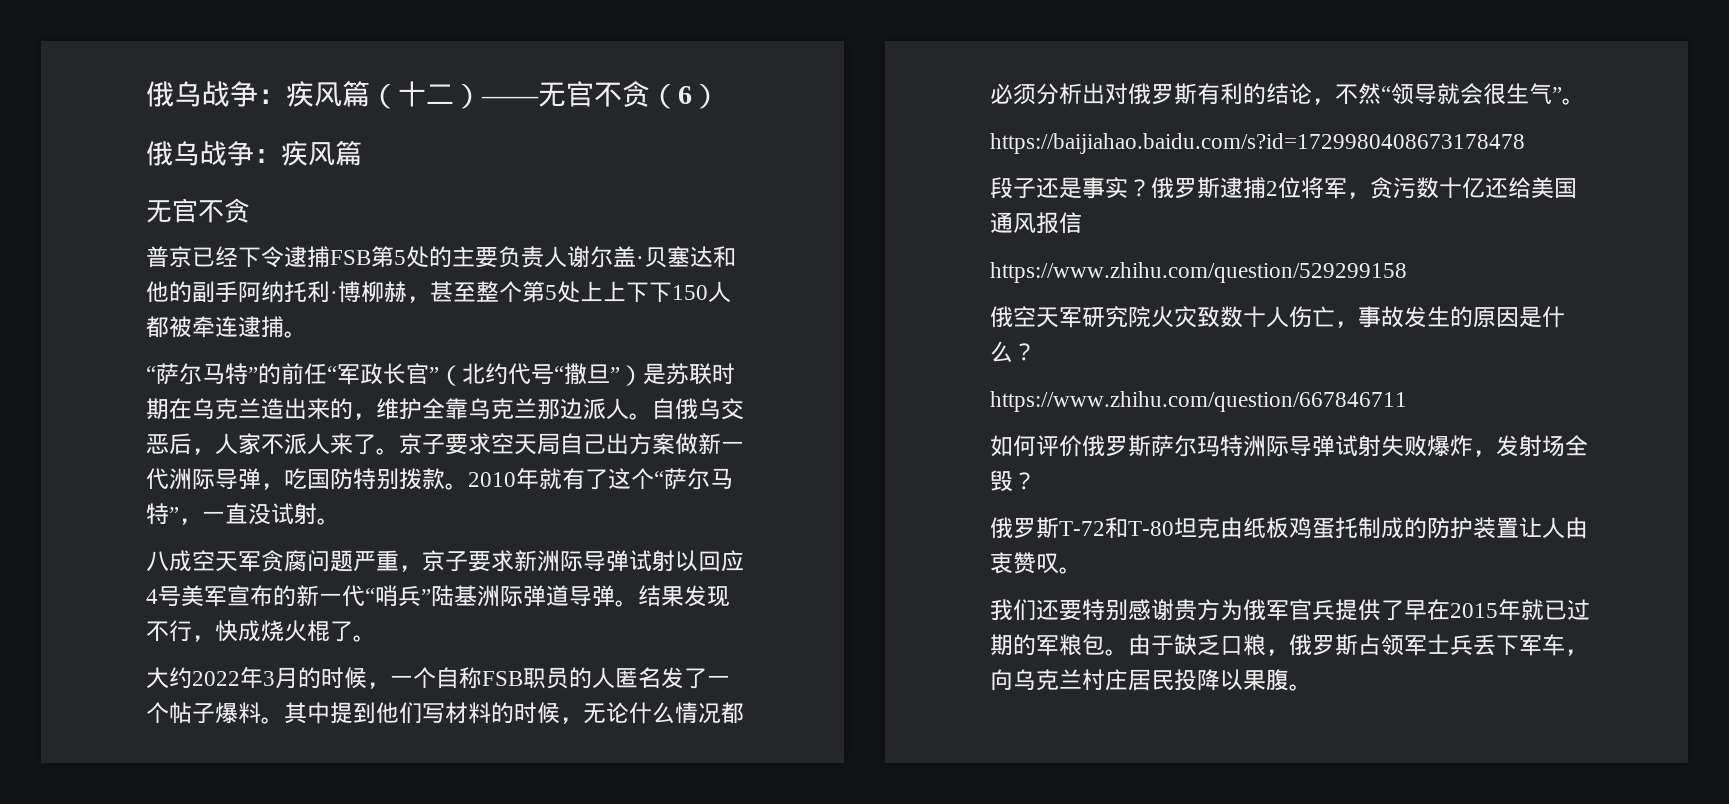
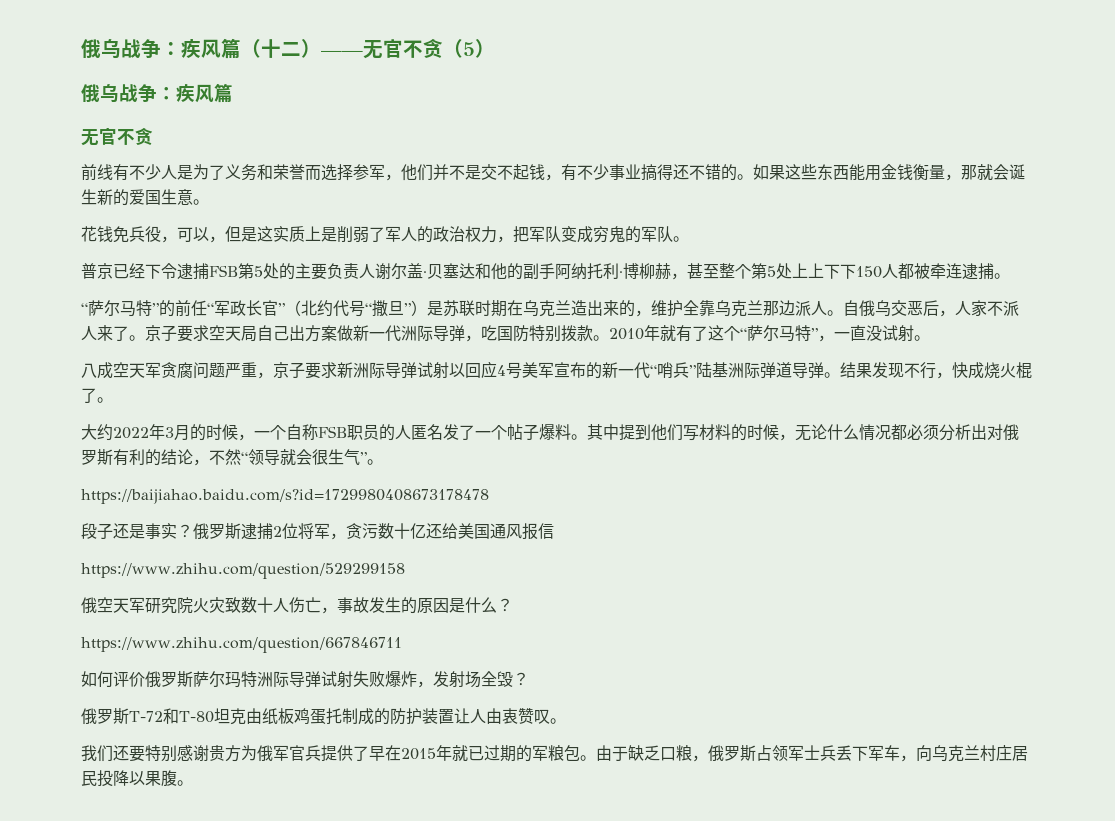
- 俄乌战争：疾风篇（十二）——无官不贪（6）
+ 俄乌战争：疾风篇（十二）——无官不贪（5）
+ 前线有不少人是为了义务和荣誉而选择参军，他们并不是交不起钱，有不少事业搞得还不错的。如果这些东西能用金钱衡量，那就会诞生新的爱国生意。
+ 花钱免兵役，可以，但是这实质上是削弱了军人的政治权力，把军队变成穷鬼的军队。

